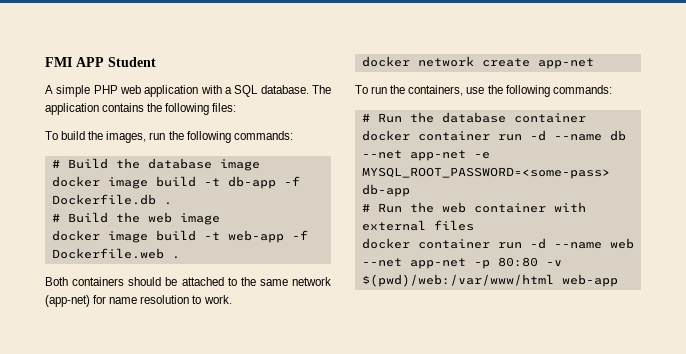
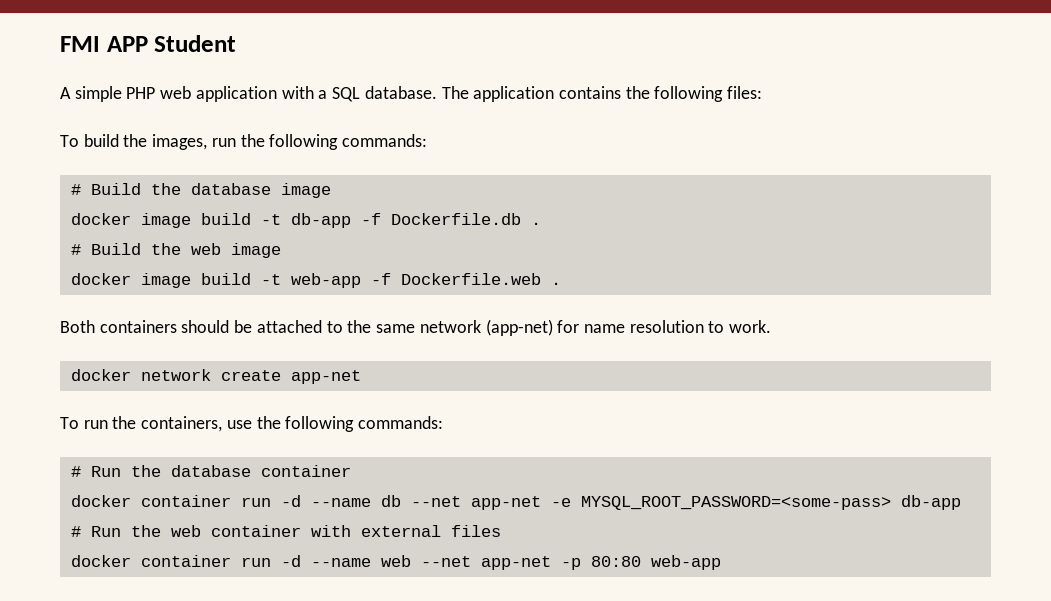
- docker container run -d --name web --net app-net -p 80:80 -v $(pwd)/web:/var/www/html web-app
+ docker container run -d --name web --net app-net -p 80:80 web-app

